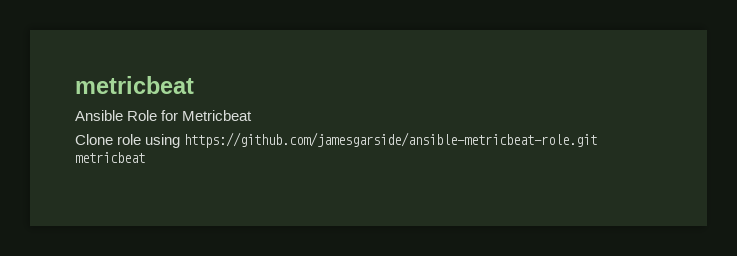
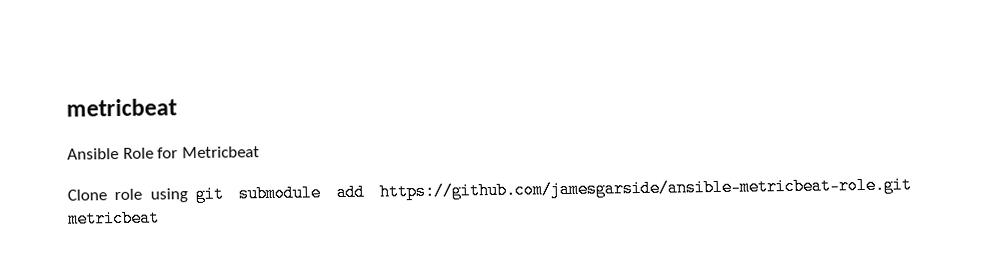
- Clone role using https://github.com/jamesgarside/ansible-metricbeat-role.git metricbeat
+ Clone role using git submodule add https://github.com/jamesgarside/ansible-metricbeat-role.git metricbeat

